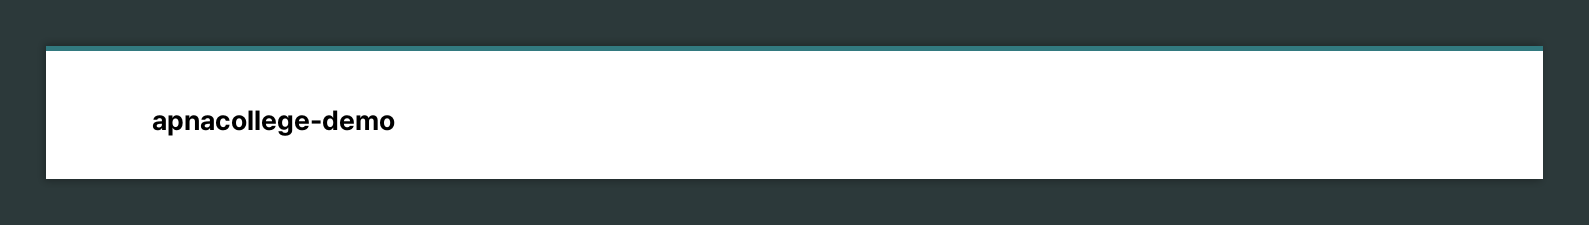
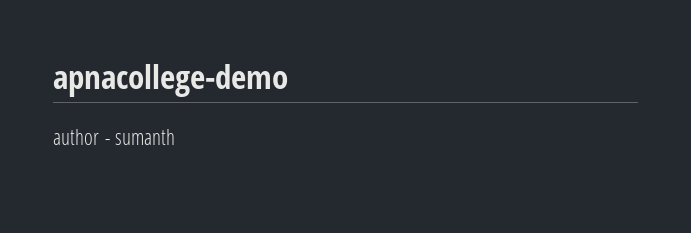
+ author - sumanth

